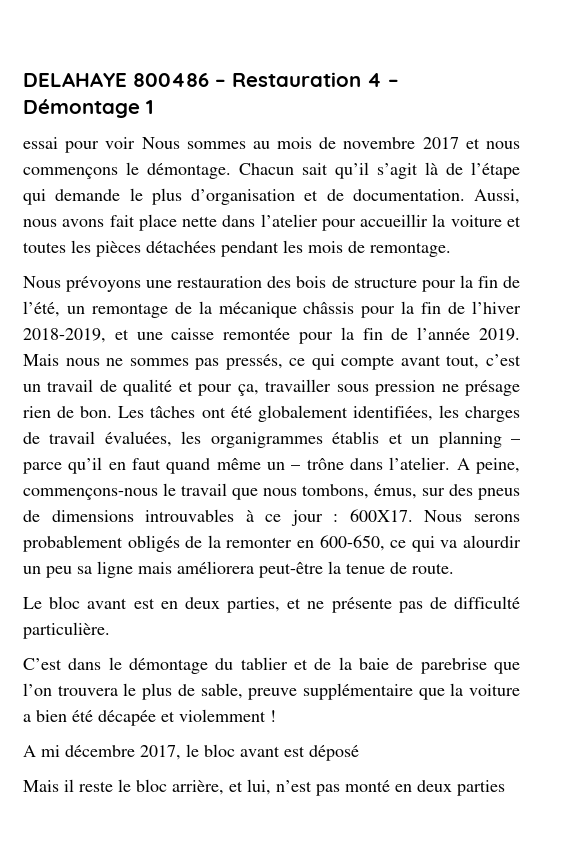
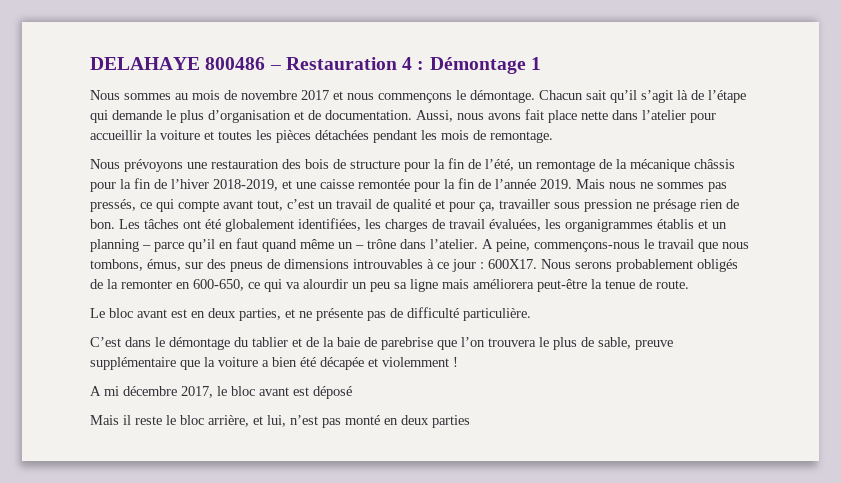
- DELAHAYE 800486 – Restauration 4 – Démontage 1
+ DELAHAYE 800486 – Restauration 4 : Démontage 1
- essai pour voir Nous sommes au mois de novembre 2017 et nous commençons le démontage.
+ Nous sommes au mois de novembre 2017 et nous commençons le démontage.

